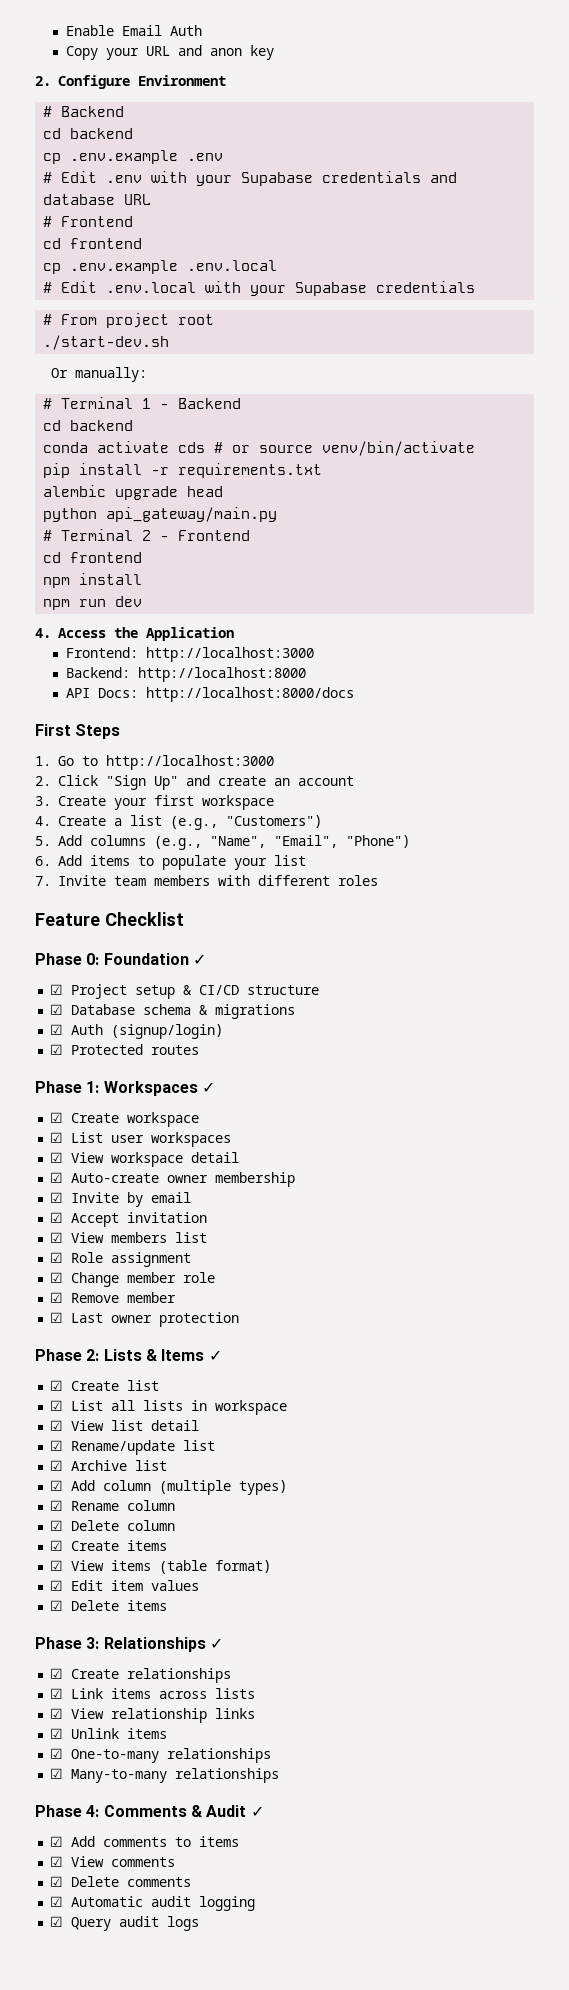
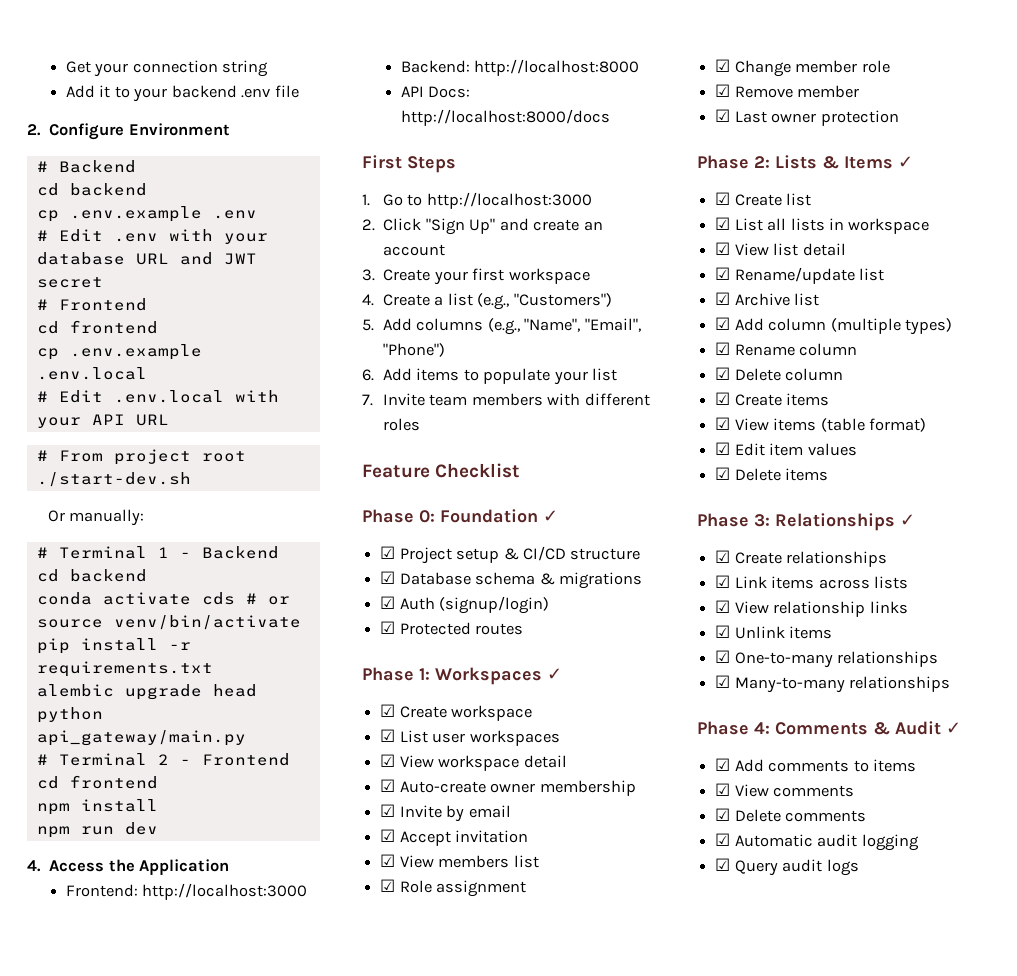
- Enable Email Auth
- Copy your URL and anon key
+ Get your connection string
+ Add it to your backend .env file
- # Edit .env with your Supabase credentials and database URL
+ # Edit .env with your database URL and JWT secret
- # Edit .env.local with your Supabase credentials
+ # Edit .env.local with your API URL

